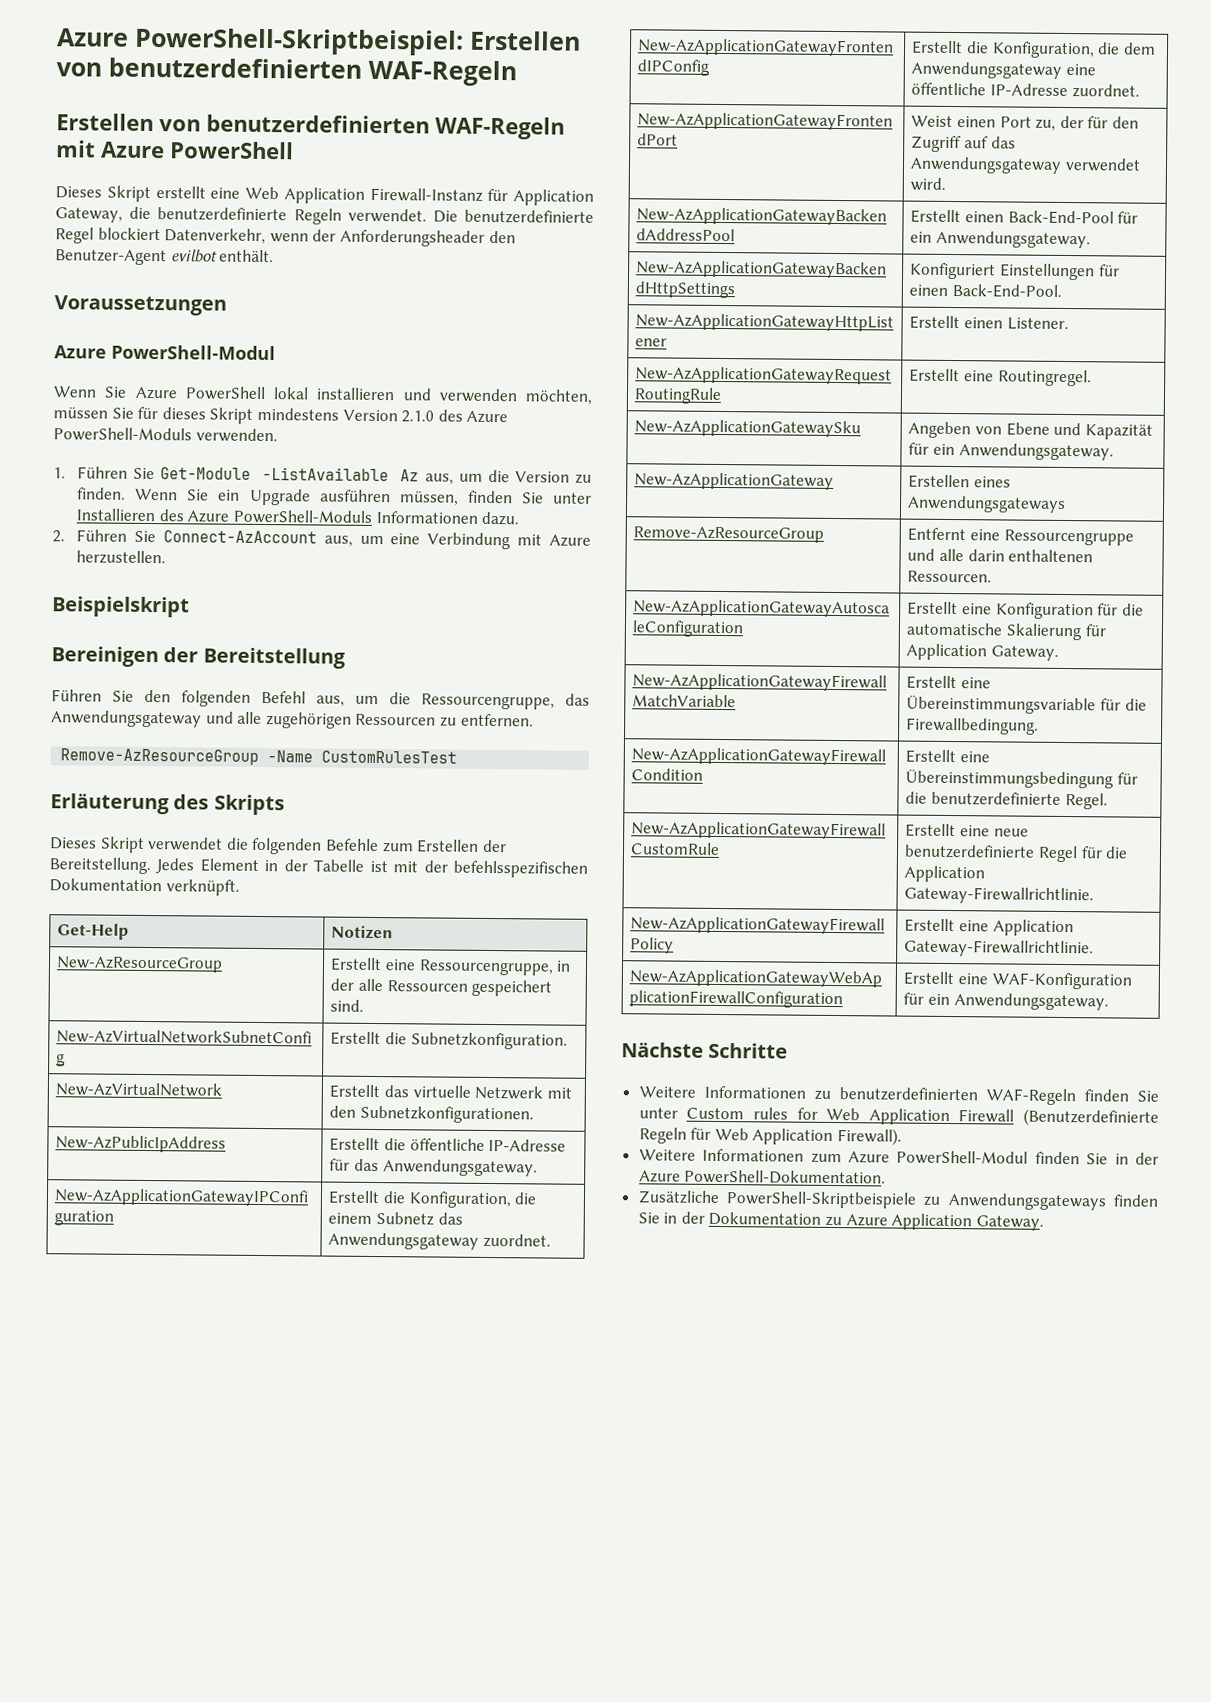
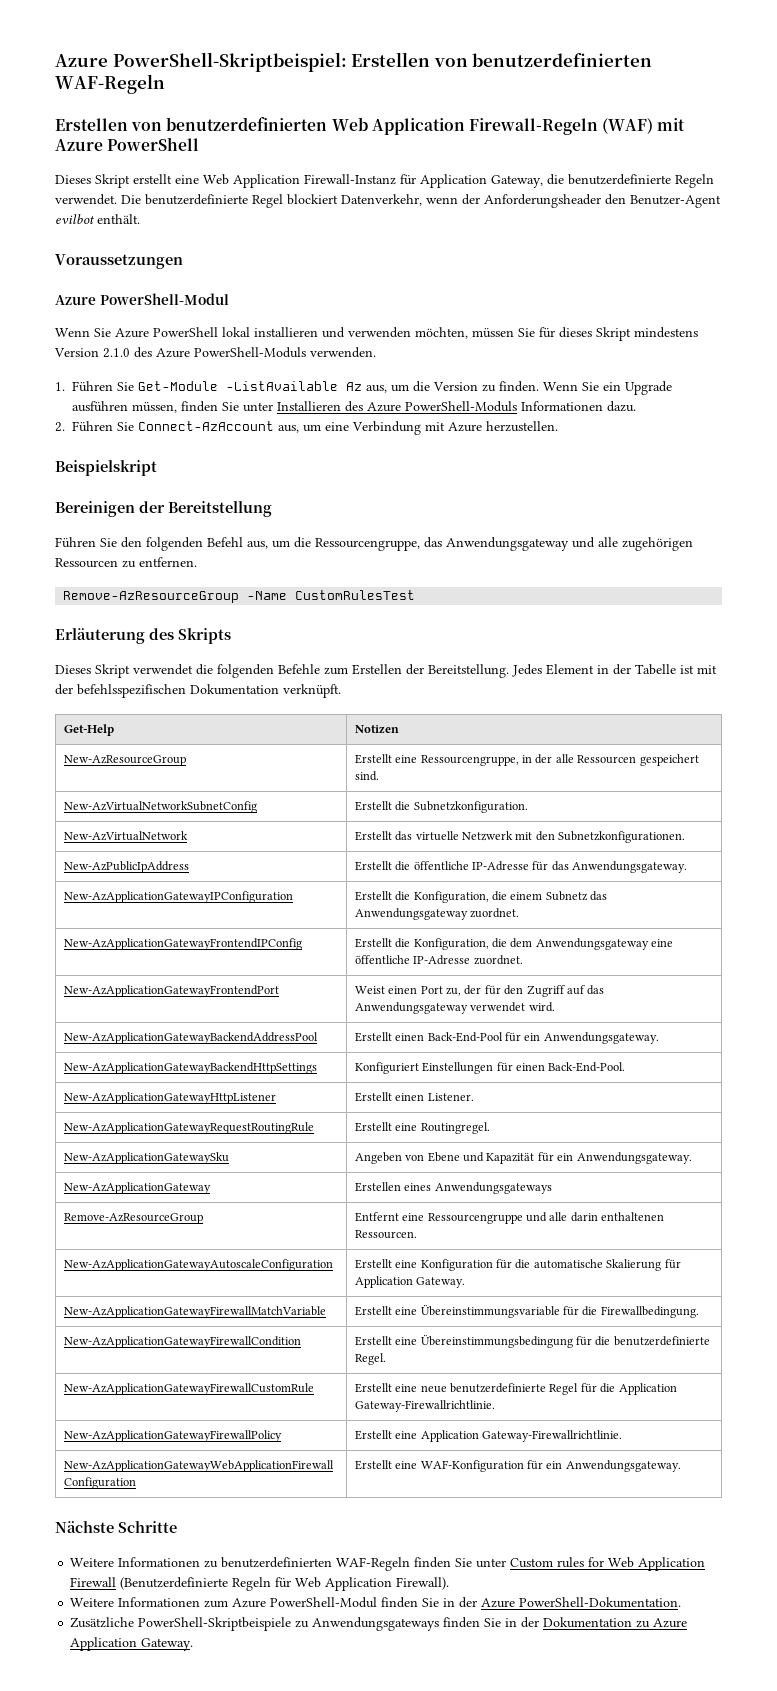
- Erstellen von benutzerdefinierten WAF-Regeln mit Azure PowerShell
+ Erstellen von benutzerdefinierten Web Application Firewall-Regeln (WAF) mit Azure PowerShell

